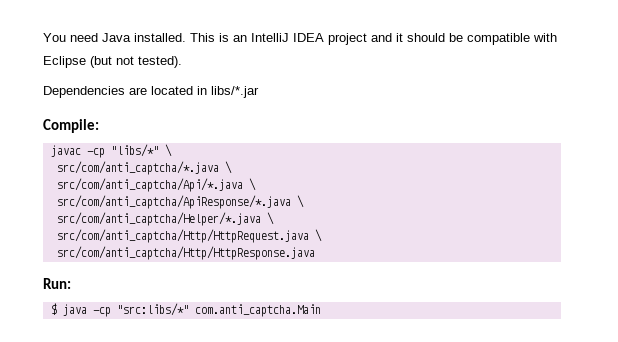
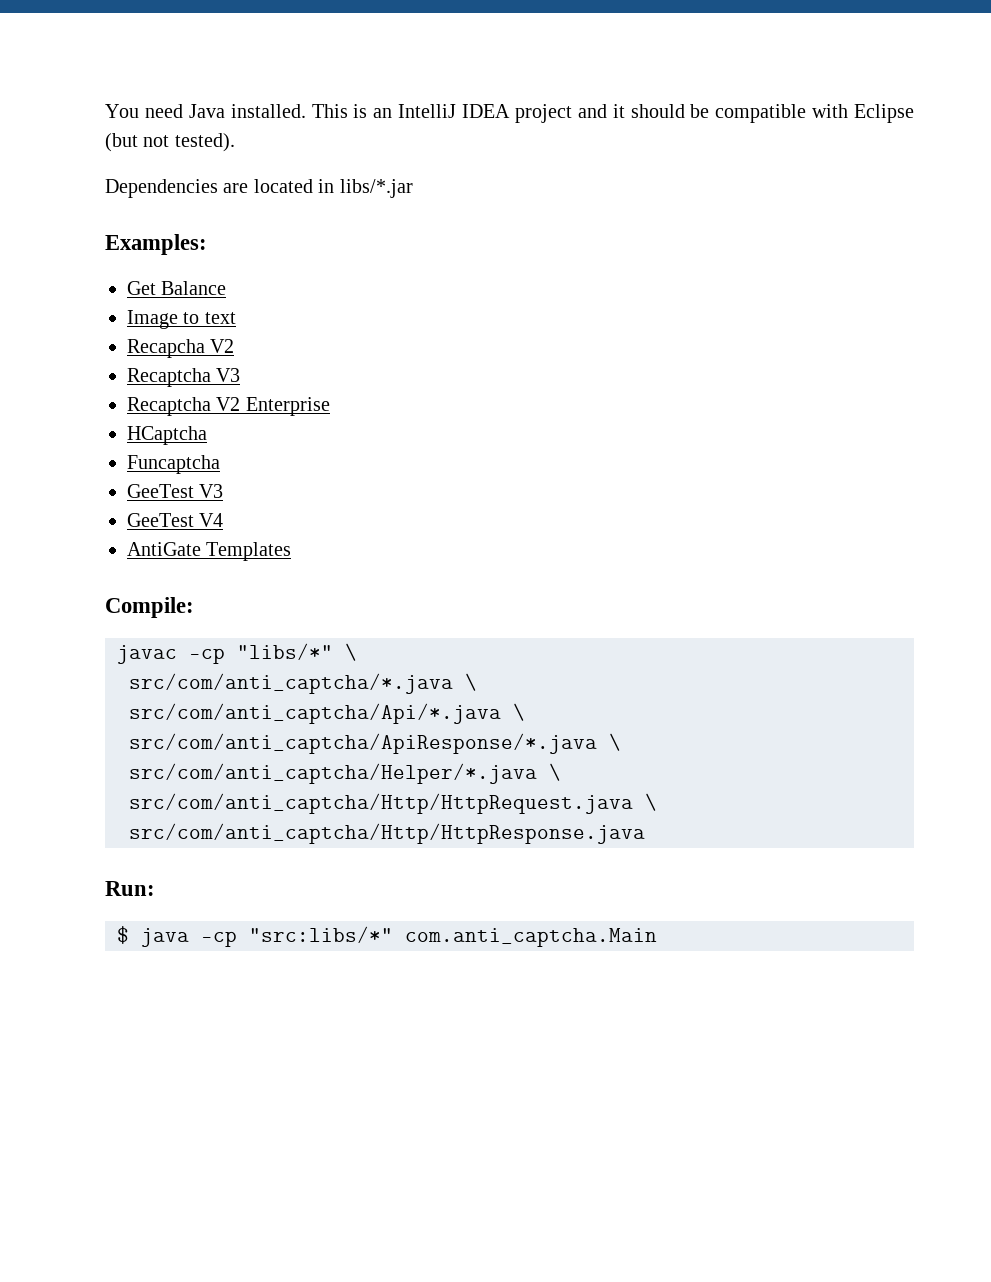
+ Examples:
+ Get Balance
+ Image to text
+ Recapcha V2
+ Recaptcha V3
+ Recaptcha V2 Enterprise
+ HCaptcha
+ Funcaptcha
+ GeeTest V3
+ GeeTest V4
+ AntiGate Templates

